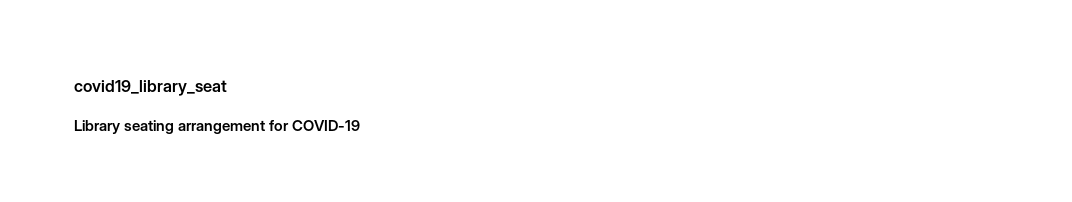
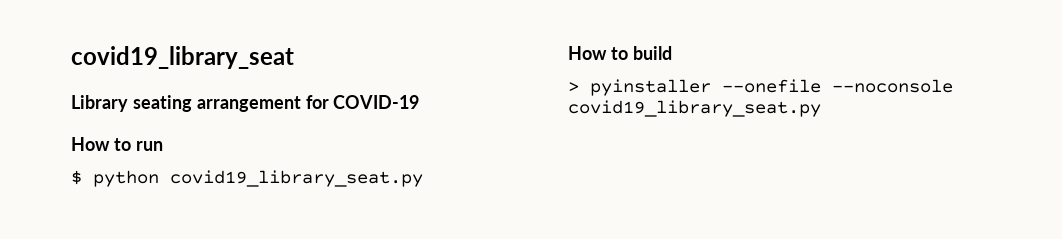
+ How to run
+ $ python covid19_library_seat.py
+ How to build
+ > pyinstaller --onefile --noconsole covid19_library_seat.py

